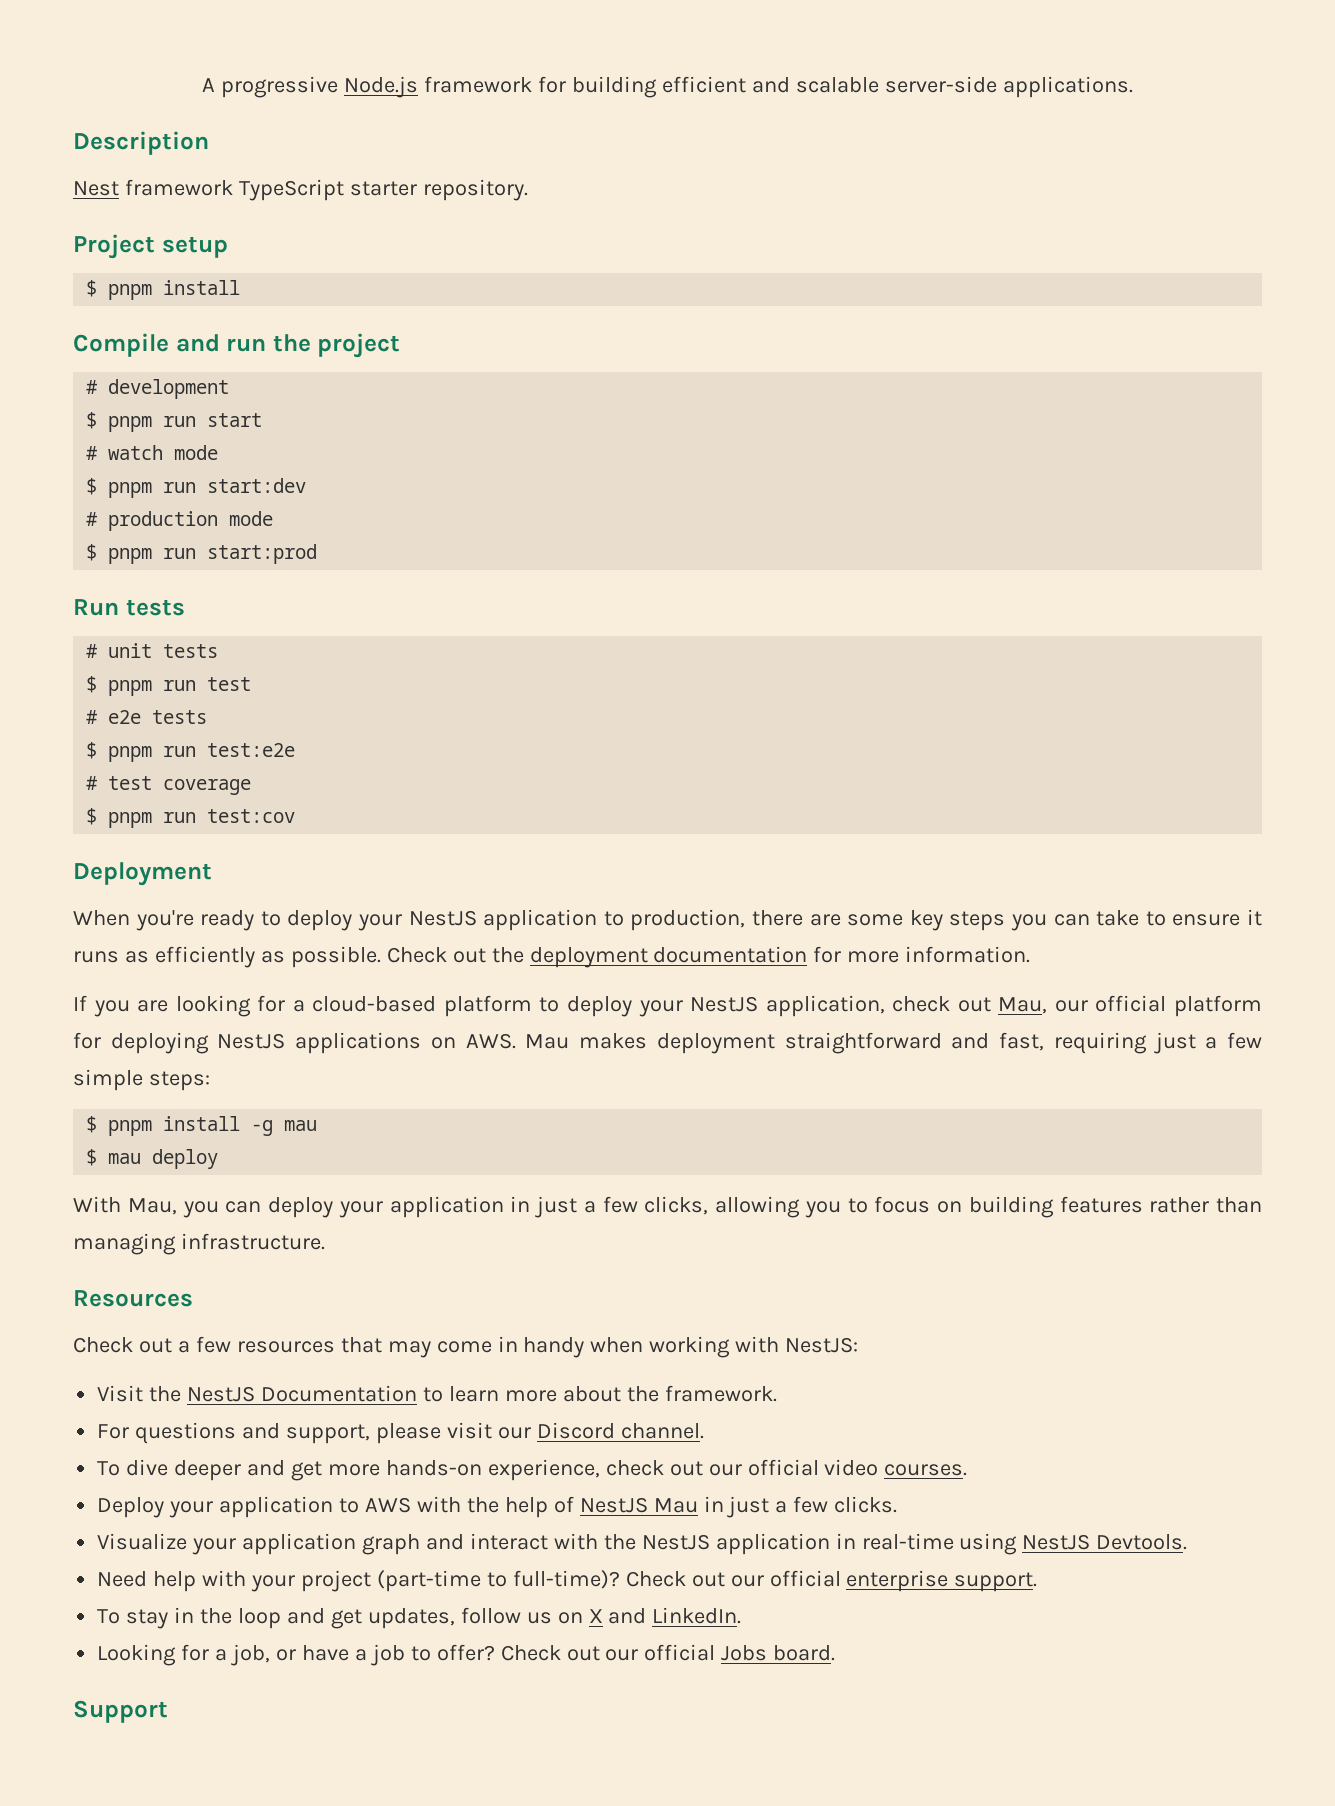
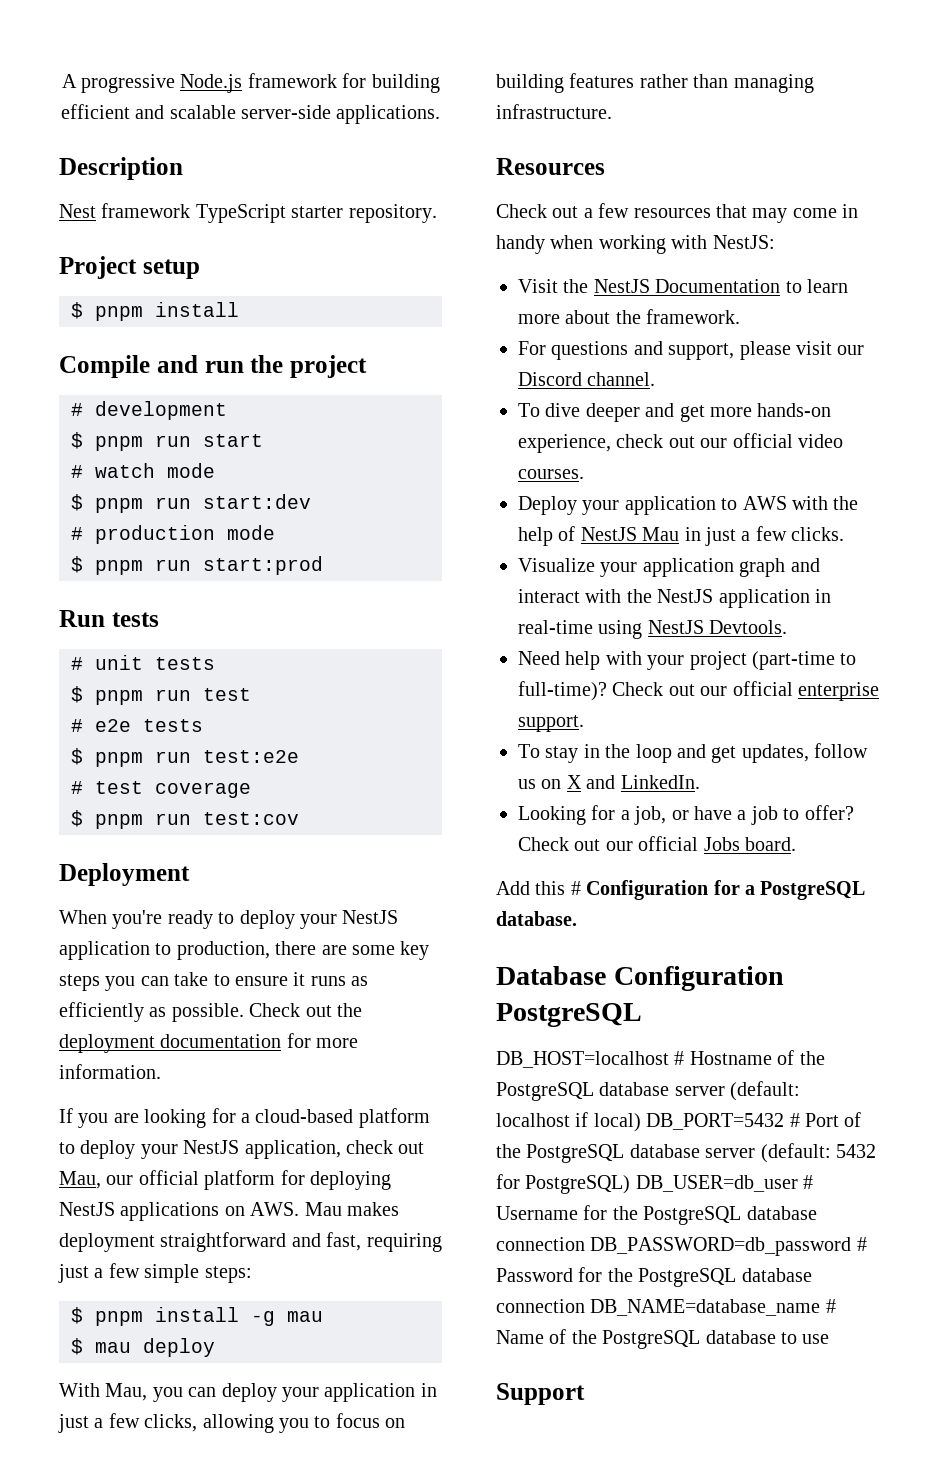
+ Add this # Configuration for a PostgreSQL database.
+ Database Configuration PostgreSQL
+ DB_HOST=localhost # Hostname of the PostgreSQL database server (default: localhost if local) DB_PORT=5432 # Port of the PostgreSQL database server (default: 5432 for PostgreSQL) DB_USER=db_user # Username for the PostgreSQL database connection DB_PASSWORD=db_password # Password for the PostgreSQL database connection DB_NAME=database_name # Name of the PostgreSQL database to use

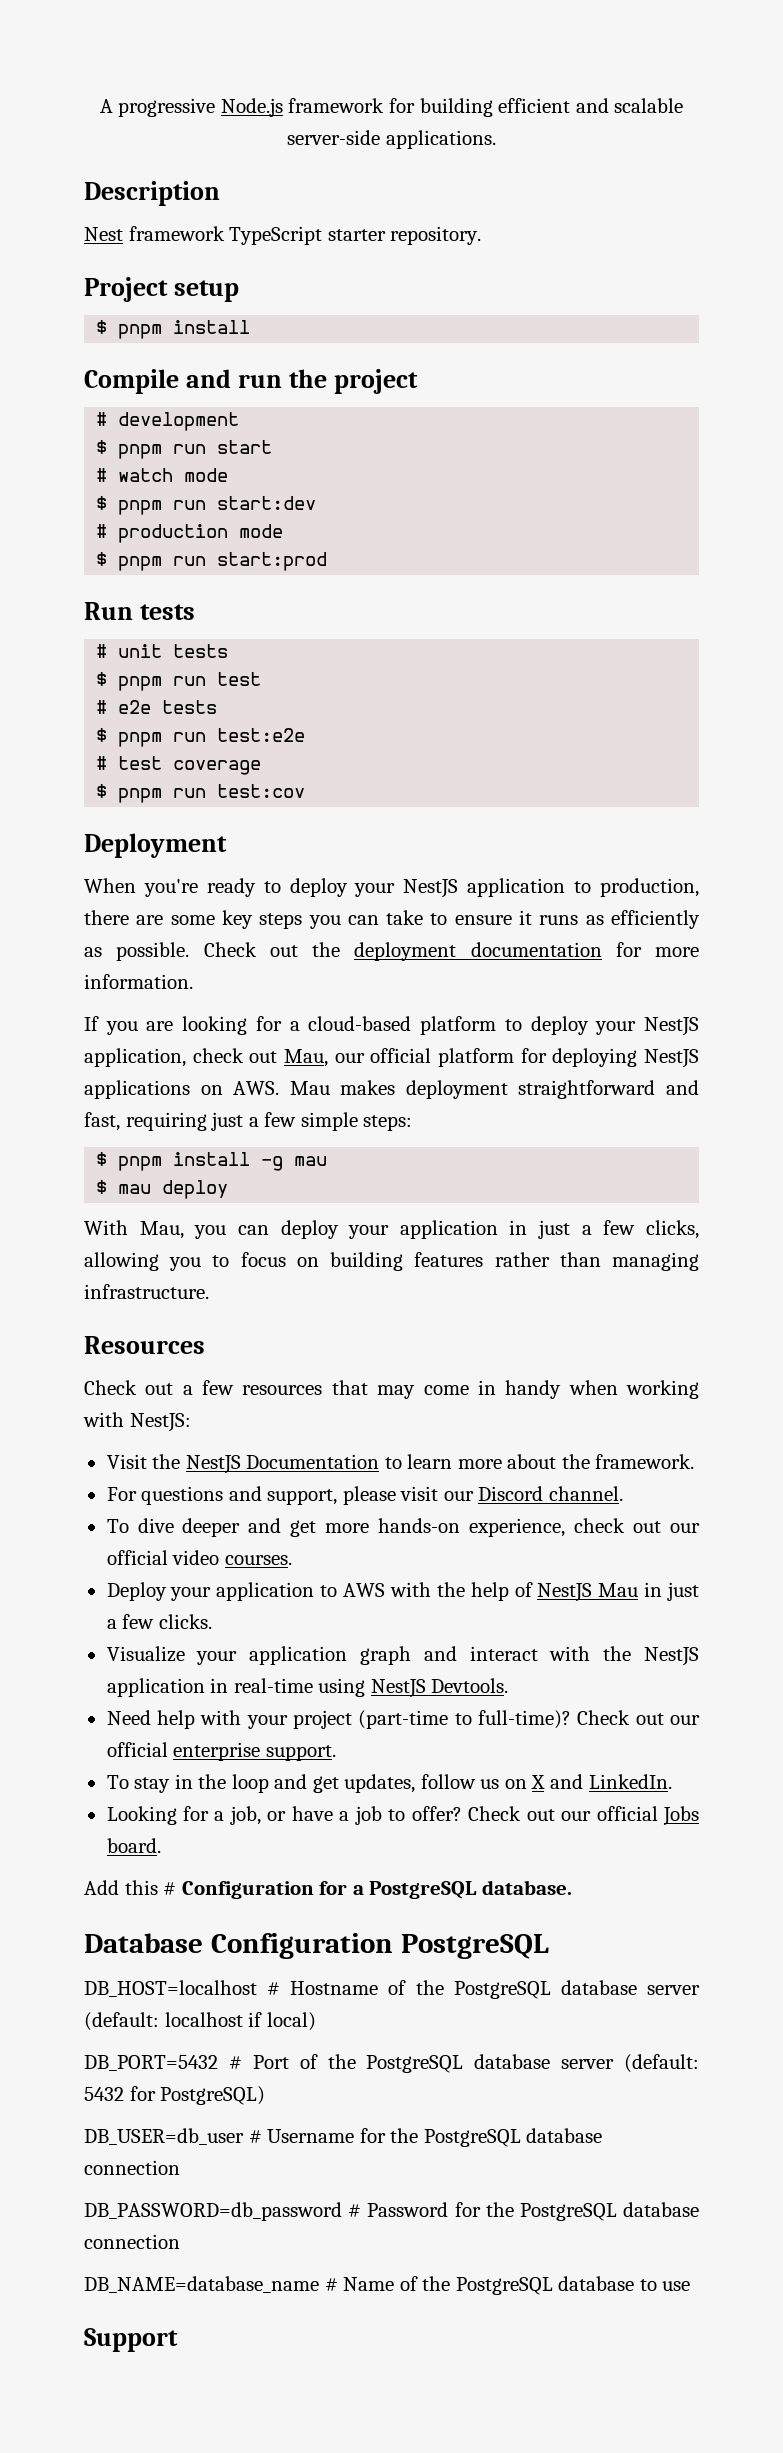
- DB_HOST=localhost # Hostname of the PostgreSQL database server (default: localhost if local) DB_PORT=5432 # Port of the PostgreSQL database server (default: 5432 for PostgreSQL) DB_USER=db_user # Username for the PostgreSQL database connection DB_PASSWORD=db_password # Password for the PostgreSQL database connection DB_NAME=database_name # Name of the PostgreSQL database to use
+ DB_HOST=localhost # Hostname of the PostgreSQL database server (default: localhost if local)
+ DB_PORT=5432 # Port of the PostgreSQL database server (default: 5432 for PostgreSQL)
+ DB_USER=db_user # Username for the PostgreSQL database connection
+ DB_PASSWORD=db_password # Password for the PostgreSQL database connection
+ DB_NAME=database_name # Name of the PostgreSQL database to use

